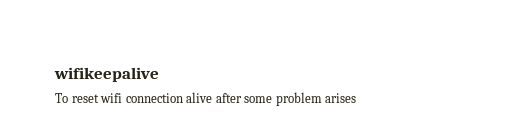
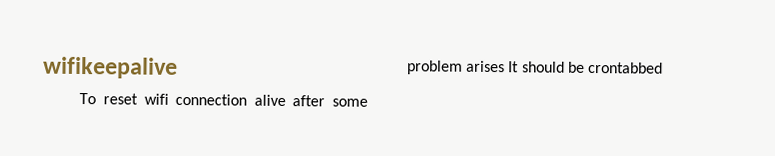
- To reset wifi connection alive after some problem arises
+ To reset wifi connection alive after some problem arises It should be crontabbed

